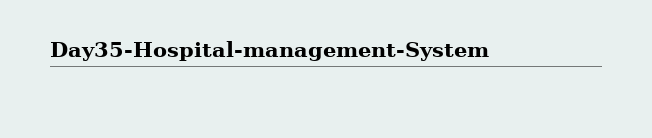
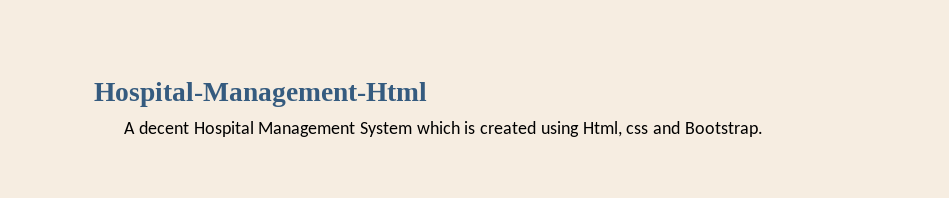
- Day35-Hospital-management-System
+ Hospital-Management-Html
+ A decent Hospital Management System which is created using Html, css and Bootstrap.

